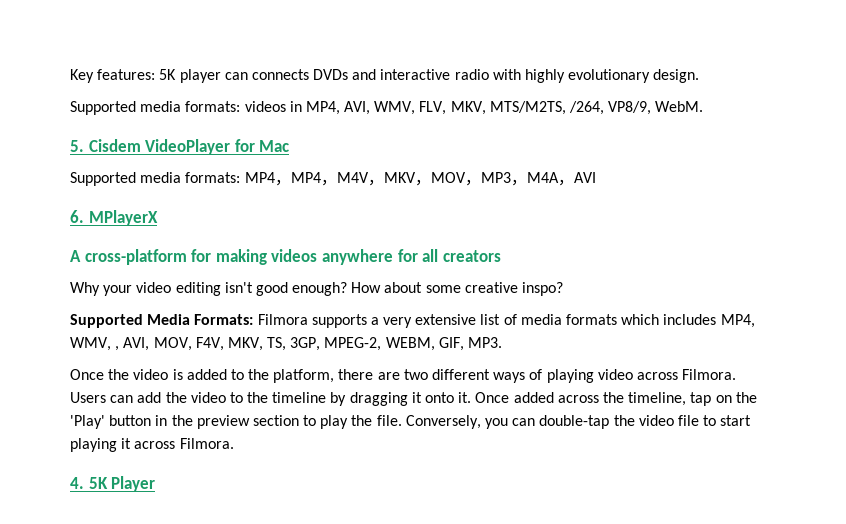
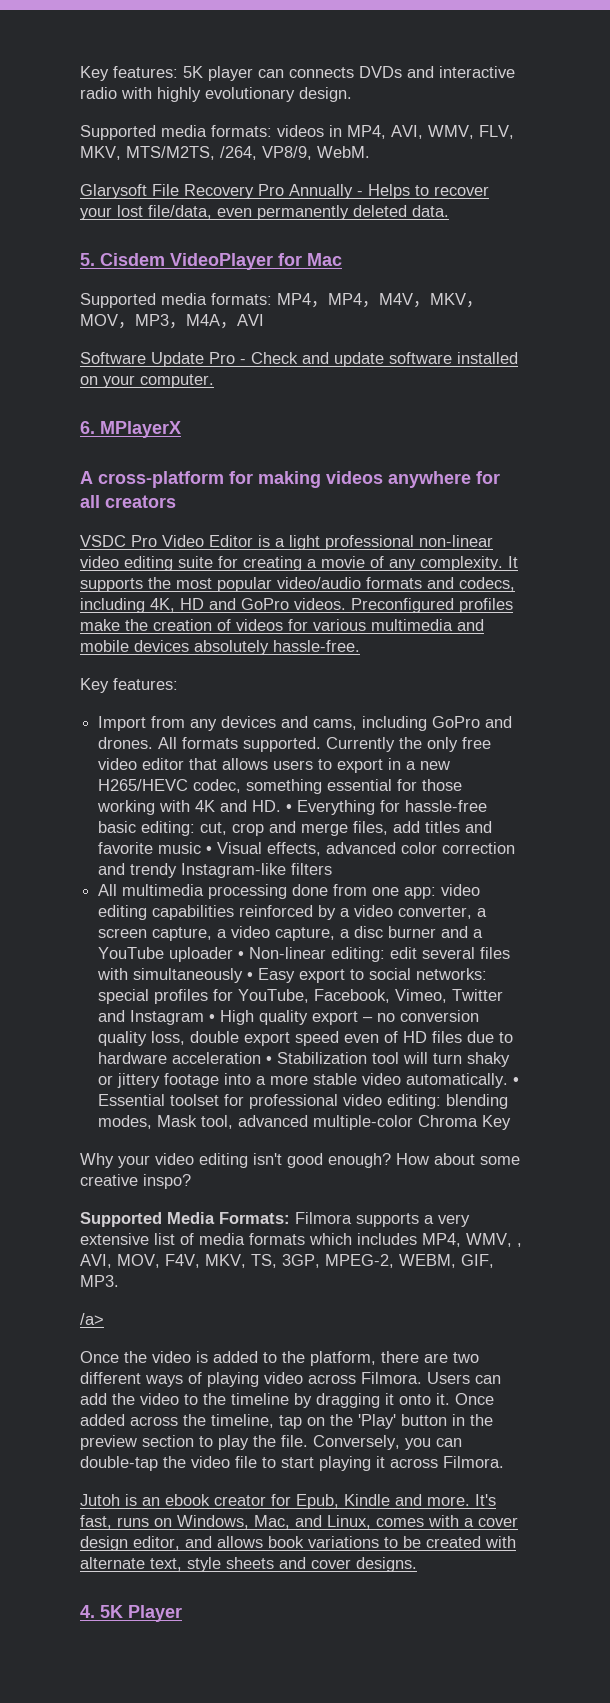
+ Glarysoft File Recovery Pro Annually - Helps to recover your lost file/data, even permanently deleted data.
+ Software Update Pro - Check and update software installed on your computer.
+ VSDC Pro Video Editor is a light professional non-linear video editing suite for creating a movie of any complexity. It supports the most popular video/audio formats and codecs, including 4K, HD and GoPro videos. Preconfigured profiles make the creation of videos for various multimedia and mobile devices absolutely hassle-free.
+ Key features:
+ Import from any devices and cams, including GoPro and drones. All formats supported. Сurrently the only free video editor that allows users to export in a new H265/HEVC codec, something essential for those working with 4K and HD. • Everything for hassle-free basic editing: cut, crop and merge files, add titles and favorite music • Visual effects, advanced color correction and trendy Instagram-like filters
+ All multimedia processing done from one app: video editing capabilities reinforced by a video converter, a screen capture, a video capture, a disc burner and a YouTube uploader • Non-linear editing: edit several files with simultaneously • Easy export to social networks: special profiles for YouTube, Facebook, Vimeo, Twitter and Instagram • High quality export – no conversion quality loss, double export speed even of HD files due to hardware acceleration • Stabilization tool will turn shaky or jittery footage into a more stable video automatically. • Essential toolset for professional video editing: blending modes, Mask tool, advanced multiple-color Chroma Key
+ /a>
+ Jutoh is an ebook creator for Epub, Kindle and more. It's fast, runs on Windows, Mac, and Linux, comes with a cover design editor, and allows book variations to be created with alternate text, style sheets and cover designs.

